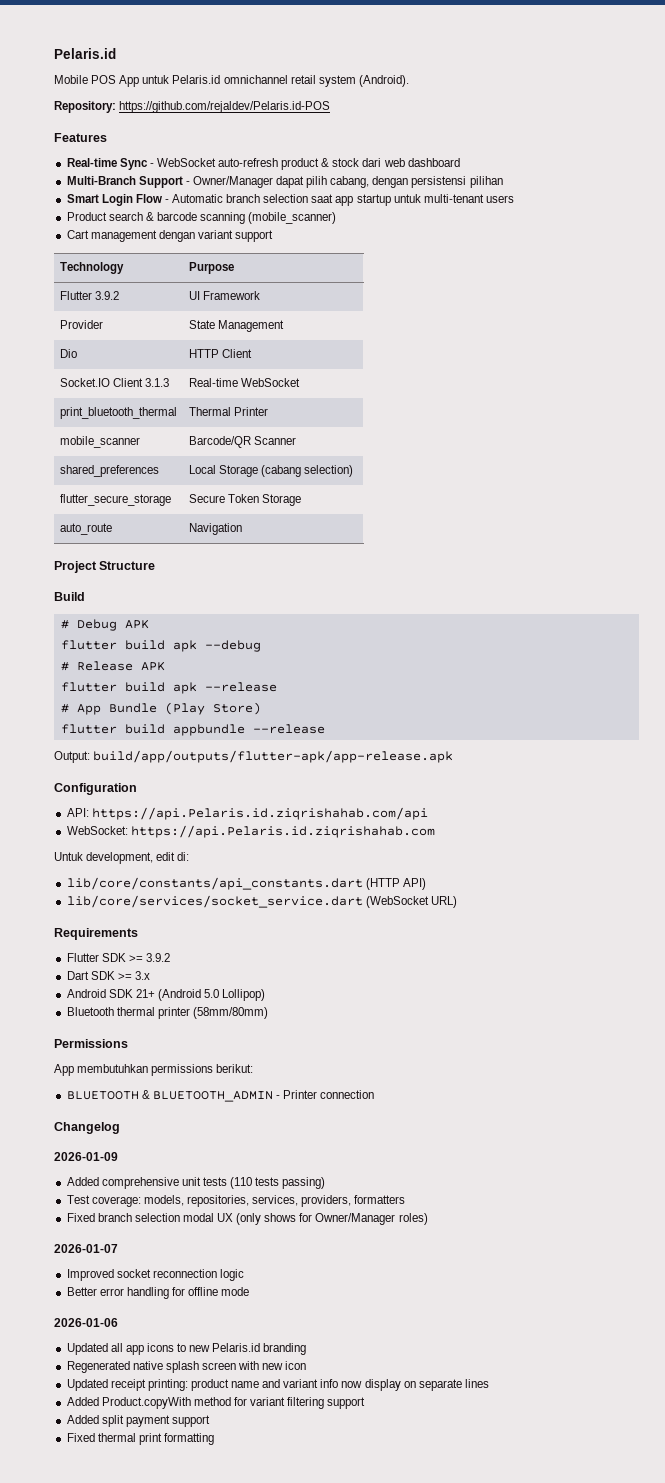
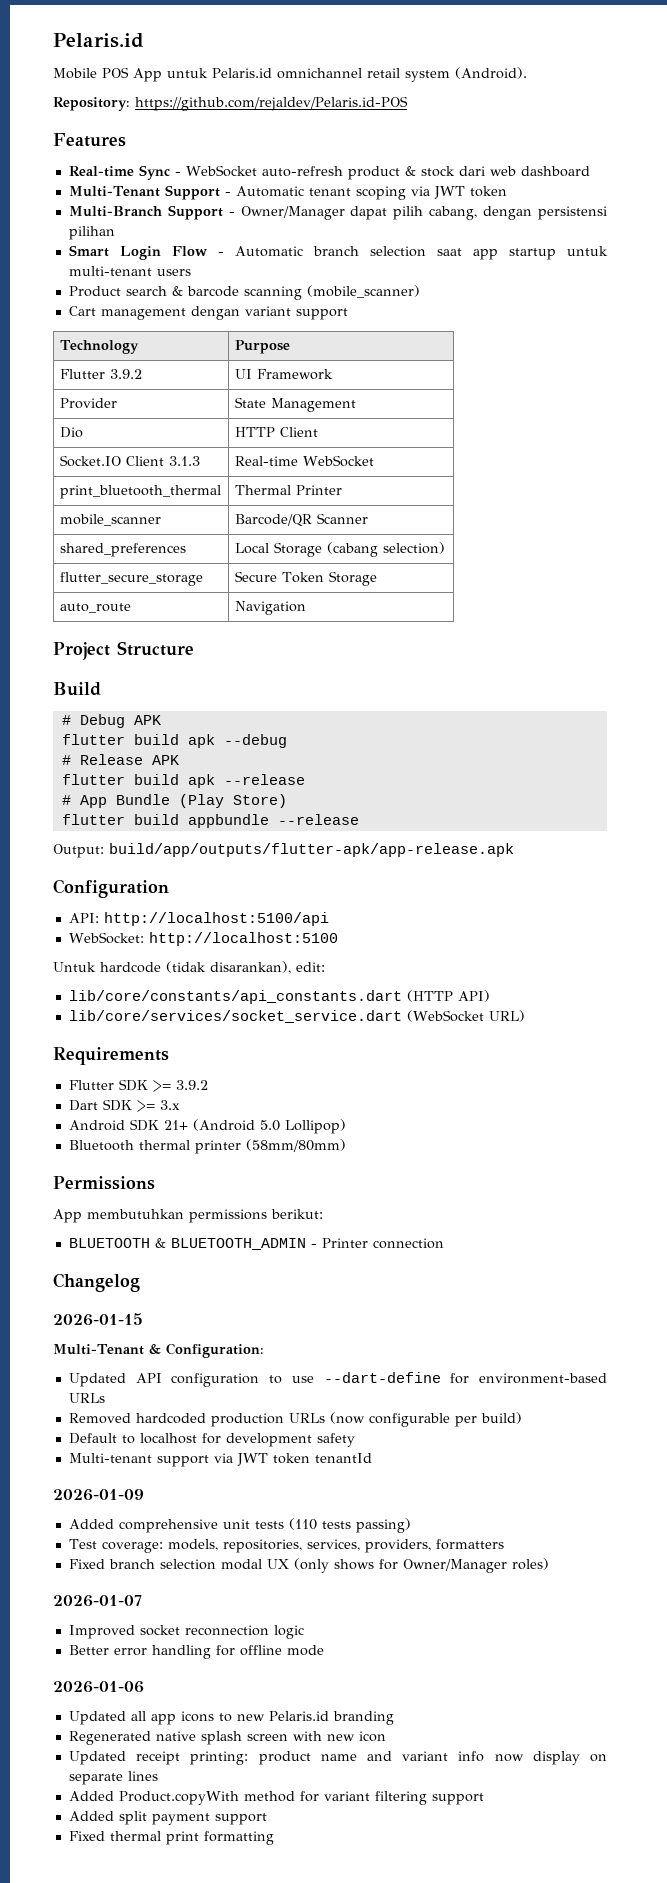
+ Multi-Tenant Support - Automatic tenant scoping via JWT token
- API: https://api.Pelaris.id.ziqrishahab.com/api
+ API: http://localhost:5100/api
- WebSocket: https://api.Pelaris.id.ziqrishahab.com
+ WebSocket: http://localhost:5100
- Untuk development, edit di:
+ Untuk hardcode (tidak disarankan), edit:
+ 2026-01-15
+ Multi-Tenant & Configuration:
+ Updated API configuration to use --dart-define for environment-based URLs
+ Removed hardcoded production URLs (now configurable per build)
+ Default to localhost for development safety
+ Multi-tenant support via JWT token tenantId

